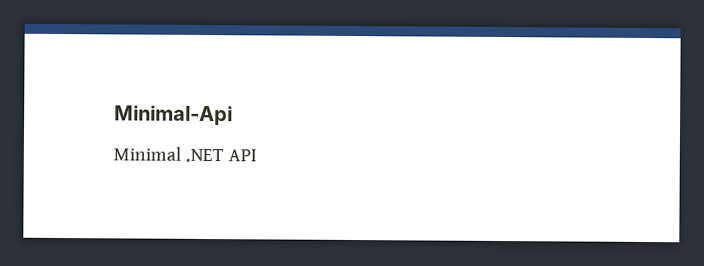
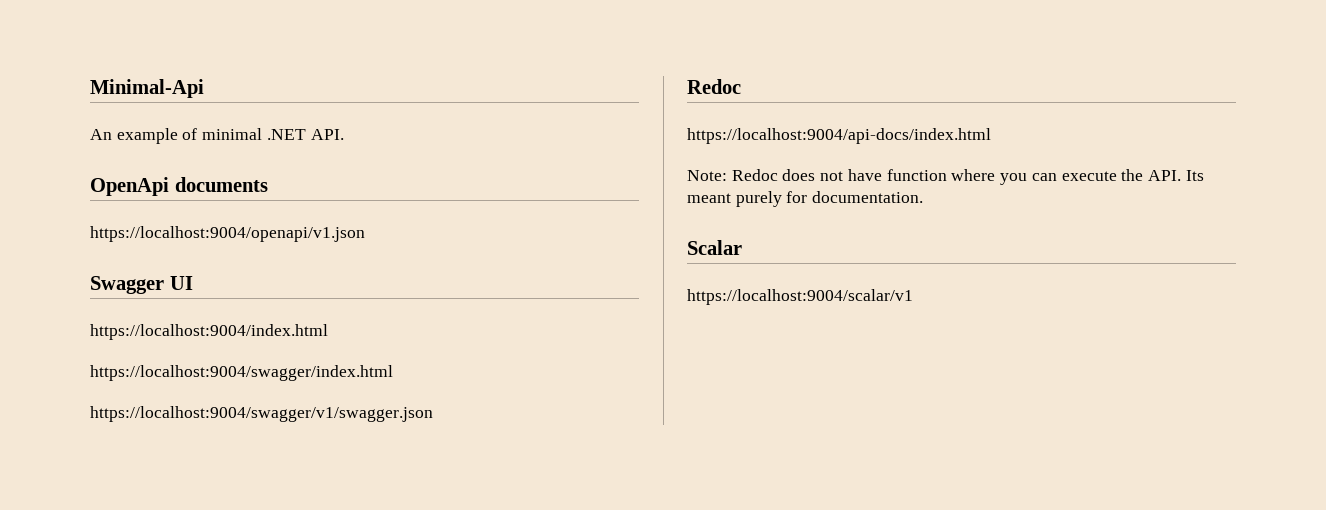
- Minimal .NET API
+ An example of minimal .NET API.
+ OpenApi documents
+ https://localhost:9004/openapi/v1.json
+ Swagger UI
+ https://localhost:9004/index.html
+ https://localhost:9004/swagger/index.html
+ https://localhost:9004/swagger/v1/swagger.json
+ Redoc
+ https://localhost:9004/api-docs/index.html
+ Note: Redoc does not have function where you can execute the API. Its meant purely for documentation.
+ Scalar
+ https://localhost:9004/scalar/v1

